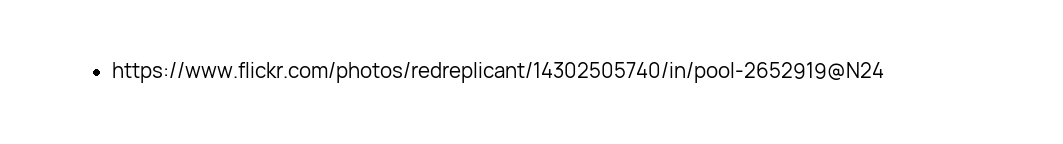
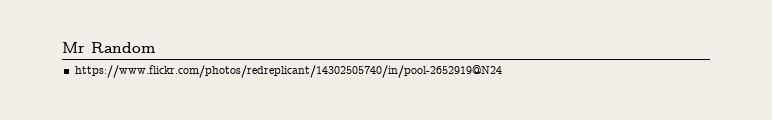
+ Mr Random

